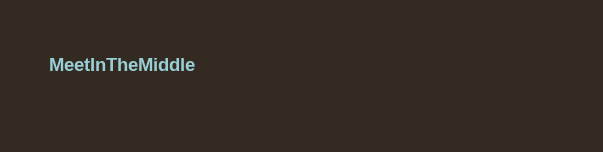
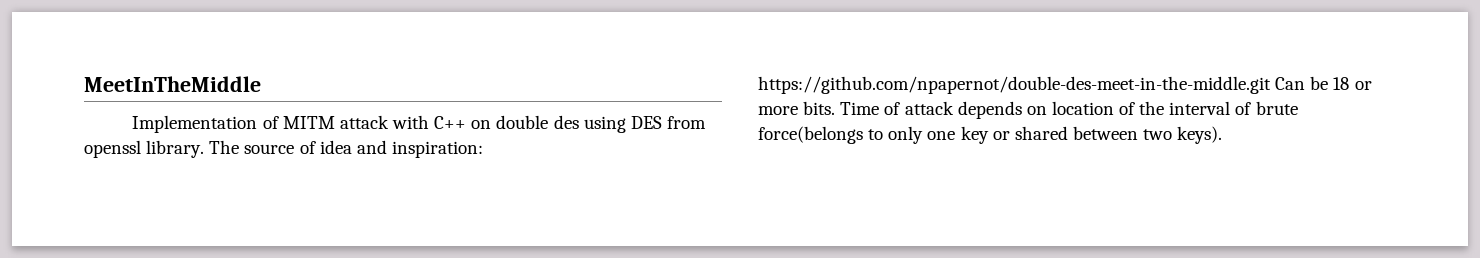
+ Implementation of MITM attack with C++ on double des using DES from openssl library. The source of idea and inspiration: https://github.com/npapernot/double-des-meet-in-the-middle.git Can be 18 or more bits. Time of attack depends on location of the interval of brute force(belongs to only one key or shared between two keys).

